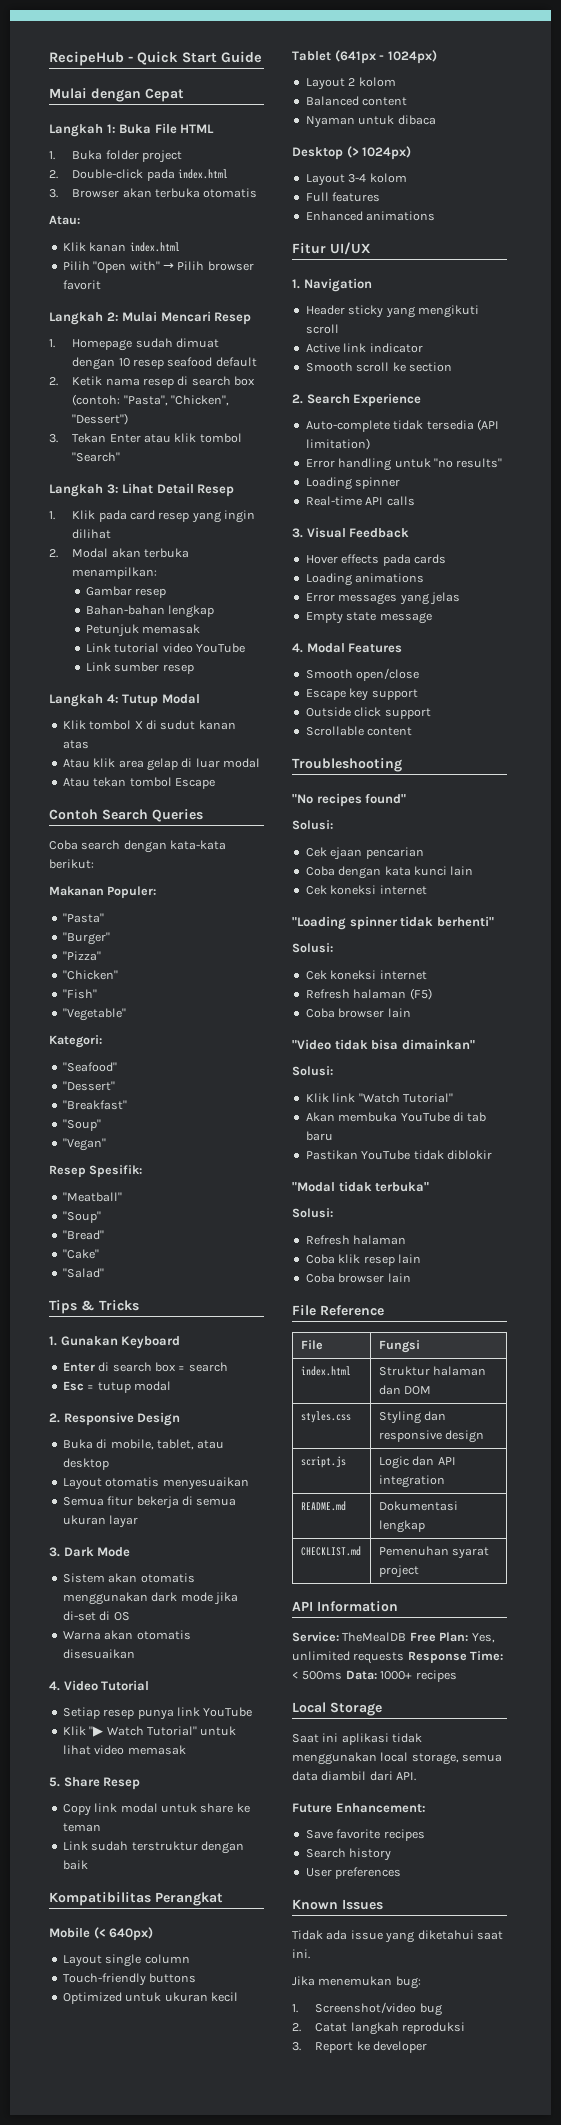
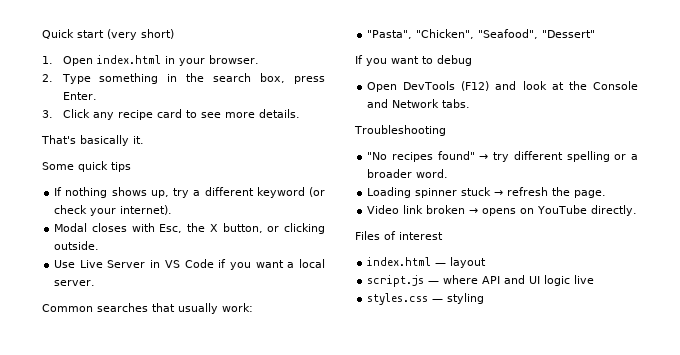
- RecipeHub - Quick Start Guide
- Mulai dengan Cepat
- Langkah 1: Buka File HTML
- 1. Buka folder project
- 2. Double-click pada index.html
- 3. Browser akan terbuka otomatis
- Atau:
- Klik kanan index.html
- Pilih "Open with" → Pilih browser favorit
- Langkah 2: Mulai Mencari Resep
- 1. Homepage sudah dimuat dengan 10 resep seafood default
- 2. Ketik nama resep di search box (contoh: "Pasta", "Chicken", "Dessert")
- 3. Tekan Enter atau klik tombol "Search"
- Langkah 3: Lihat Detail Resep
- 1. Klik pada card resep yang ingin dilihat
- 2. Modal akan terbuka menampilkan:
- Gambar resep
- Bahan-bahan lengkap
- Petunjuk memasak
- Link tutorial video YouTube
- Link sumber resep
- Langkah 4: Tutup Modal
- Klik tombol X di sudut kanan atas
- Atau klik area gelap di luar modal
- Atau tekan tombol Escape
- Contoh Search Queries
- Coba search dengan kata-kata berikut:
- Makanan Populer:
- "Pasta"
- "Burger"
- "Pizza"
- "Chicken"
- "Fish"
- "Vegetable"
- Kategori:
- "Seafood"
- "Dessert"
- "Breakfast"
- "Soup"
- "Vegan"
- Resep Spesifik:
- "Meatball"
- "Soup"
- "Bread"
- "Cake"
- "Salad"
- Tips & Tricks
- 1. Gunakan Keyboard
- Enter di search box = search
- Esc = tutup modal
- 2. Responsive Design
- Buka di mobile, tablet, atau desktop
- Layout otomatis menyesuaikan
- Semua fitur bekerja di semua ukuran layar
- 3. Dark Mode
- Sistem akan otomatis menggunakan dark mode jika di-set di OS
- Warna akan otomatis disesuaikan
- 4. Video Tutorial
- Setiap resep punya link YouTube
- Klik "▶ Watch Tutorial" untuk lihat video memasak
- 5. Share Resep
- Copy link modal untuk share ke teman
- Link sudah terstruktur dengan baik
- Kompatibilitas Perangkat
- Mobile (< 640px)
- Layout single column
- Touch-friendly buttons
- Optimized untuk ukuran kecil
- Tablet (641px - 1024px)
- Layout 2 kolom
- Balanced content
- Nyaman untuk dibaca
- Desktop (> 1024px)
- Layout 3-4 kolom
- Full features
- Enhanced animations
- Fitur UI/UX
- 1. Navigation
- Header sticky yang mengikuti scroll
- Active link indicator
- Smooth scroll ke section
- 2. Search Experience
- Auto-complete tidak tersedia (API limitation)
- Error handling untuk "no results"
- Loading spinner
- Real-time API calls
- 3. Visual Feedback
- Hover effects pada cards
- Loading animations
- Error messages yang jelas
- Empty state message
- 4. Modal Features
- Smooth open/close
- Escape key support
- Outside click support
- Scrollable content
+ Quick start (very short)
+ 1. Open index.html in your browser.
+ 2. Type something in the search box, press Enter.
+ 3. Click any recipe card to see more details.
+ That's basically it.
+ Some quick tips
+ If nothing shows up, try a different keyword (or check your internet).
+ Modal closes with Esc, the X button, or clicking outside.
+ Use Live Server in VS Code if you want a local server.
+ Common searches that usually work:
+ "Pasta", "Chicken", "Seafood", "Dessert"
+ If you want to debug
+ Open DevTools (F12) and look at the Console and Network tabs.
  Troubleshooting
- "No recipes found"
- Solusi:
- Cek ejaan pencarian
- Coba dengan kata kunci lain
- Cek koneksi internet
- "Loading spinner tidak berhenti"
- Solusi:
- Cek koneksi internet
- Refresh halaman (F5)
- Coba browser lain
- "Video tidak bisa dimainkan"
- Solusi:
- Klik link "Watch Tutorial"
- Akan membuka YouTube di tab baru
- Pastikan YouTube tidak diblokir
- "Modal tidak terbuka"
- Solusi:
- Refresh halaman
- Coba klik resep lain
- Coba browser lain
- File Reference
- File | Fungsi
- index.html | Struktur halaman dan DOM
- styles.css | Styling dan responsive design
- script.js | Logic dan API integration
- README.md | Dokumentasi lengkap
- CHECKLIST.md | Pemenuhan syarat project
- API Information
- Service: TheMealDB Free Plan: Yes, unlimited requests Response Time: < 500ms Data: 1000+ recipes
- Local Storage
- Saat ini aplikasi tidak menggunakan local storage, semua data diambil dari API.
- Future Enhancement:
- Save favorite recipes
- Search history
- User preferences
- Known Issues
- Tidak ada issue yang diketahui saat ini.
- Jika menemukan bug:
- 1. Screenshot/video bug
- 2. Catat langkah reproduksi
- 3. Report ke developer
+ "No recipes found" → try different spelling or a broader word.
+ Loading spinner stuck → refresh the page.
+ Video link broken → opens on YouTube directly.
+ Files of interest
+ index.html — layout
+ script.js — where API and UI logic live
+ styles.css — styling

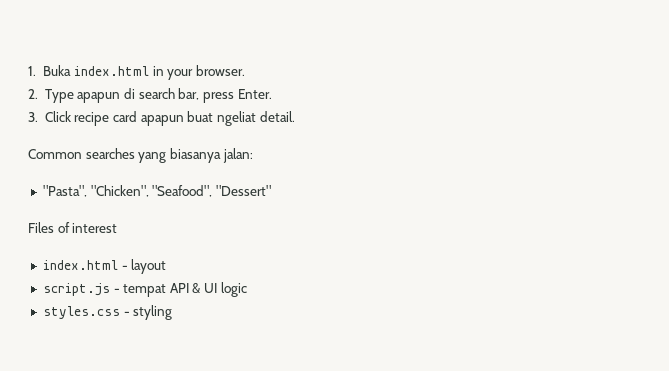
- Quick start (very short)
- 1. Open index.html in your browser.
+ 1. Buka index.html in your browser.
- 2. Type something in the search box, press Enter.
+ 2. Type apapun di search bar, press Enter.
- 3. Click any recipe card to see more details.
- That's basically it.
- Some quick tips
- If nothing shows up, try a different keyword (or check your internet).
- Modal closes with Esc, the X button, or clicking outside.
- Use Live Server in VS Code if you want a local server.
+ 3. Click recipe card apapun buat ngeliat detail.
- Common searches that usually work:
+ Common searches yang biasanya jalan:
- If you want to debug
- Open DevTools (F12) and look at the Console and Network tabs.
- Troubleshooting
- "No recipes found" → try different spelling or a broader word.
- Loading spinner stuck → refresh the page.
- Video link broken → opens on YouTube directly.
- index.html — layout
+ index.html - layout
- script.js — where API and UI logic live
+ script.js - tempat API & UI logic
- styles.css — styling
+ styles.css - styling

